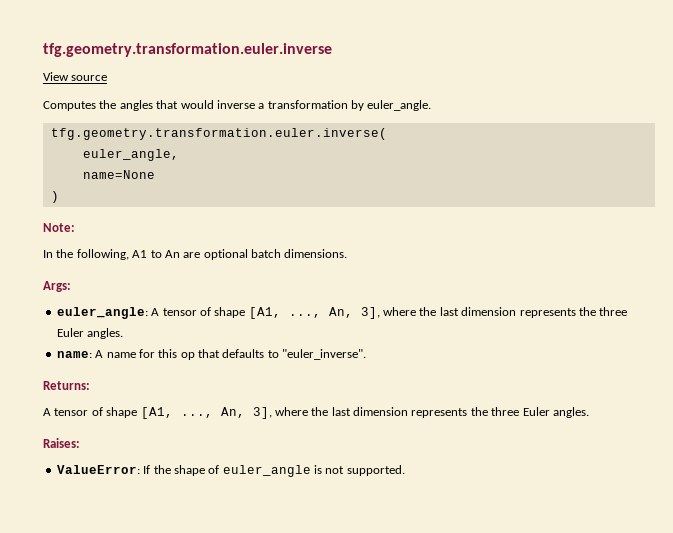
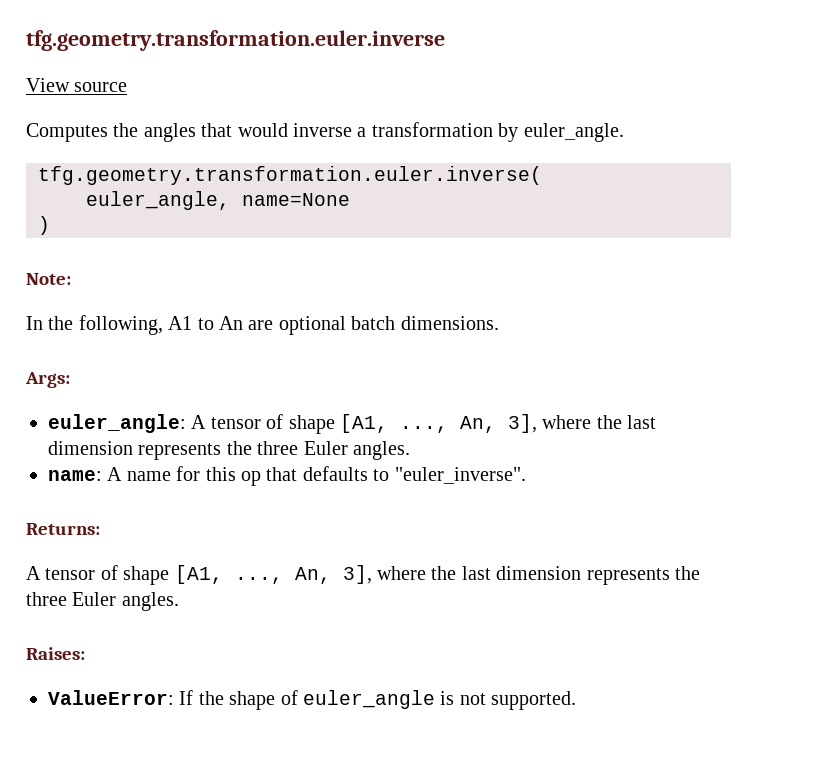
- euler_angle,
- name=None
+ euler_angle, name=None

